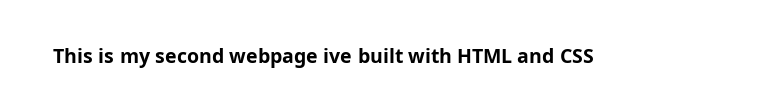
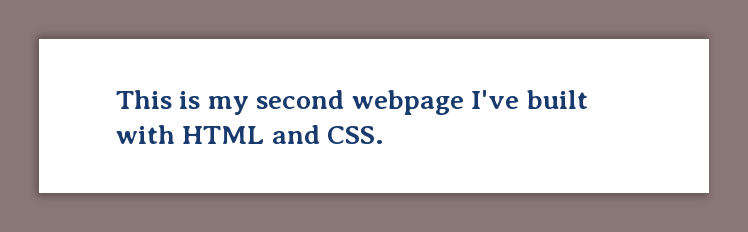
- This is my second webpage ive built with HTML and CSS
+ This is my second webpage I've built with HTML and CSS.

